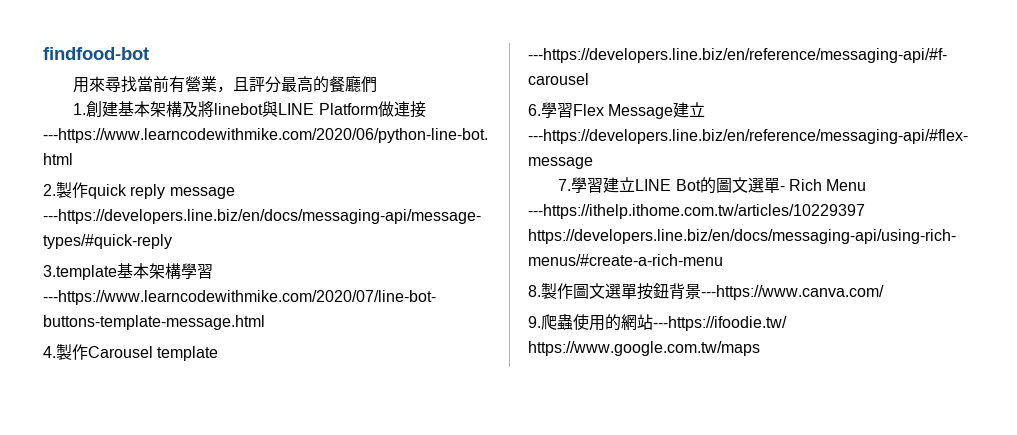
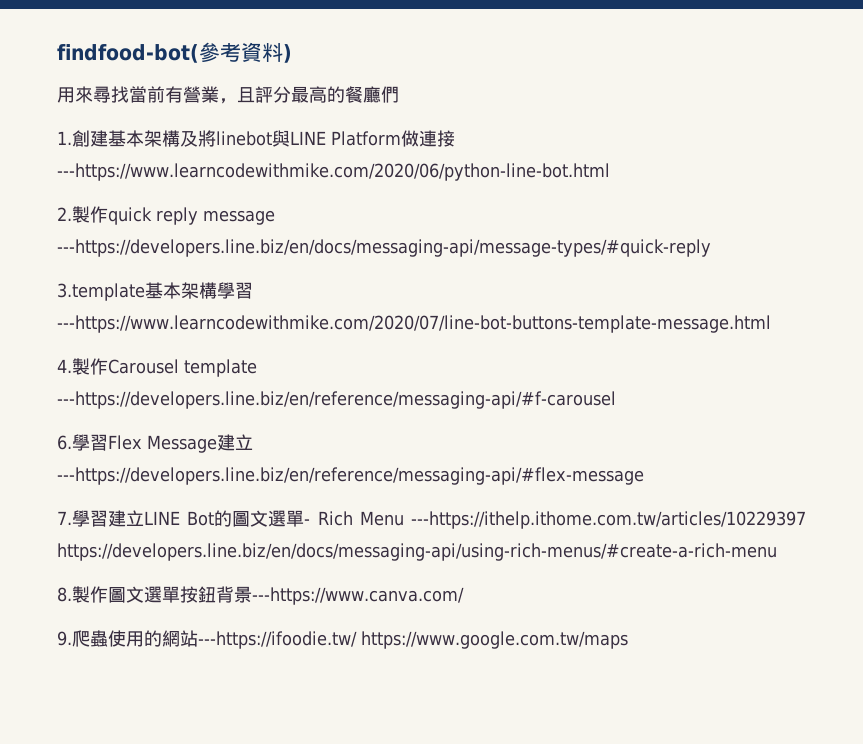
- findfood-bot
+ findfood-bot(參考資料)

